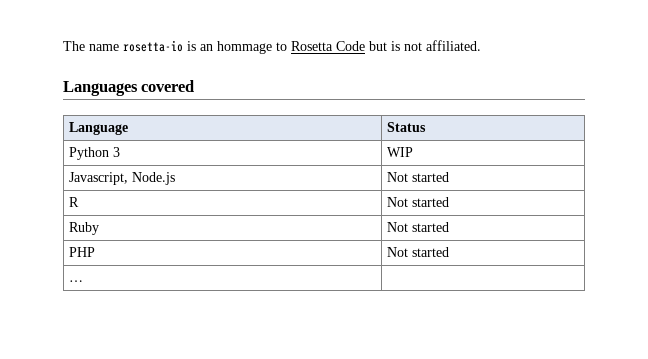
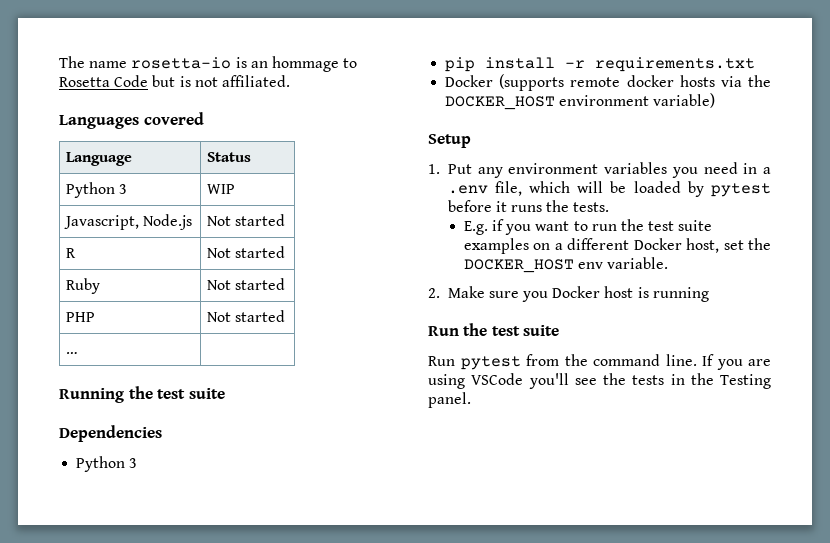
+ Running the test suite
+ Dependencies
+ Python 3
+ pip install -r requirements.txt
+ Docker (supports remote docker hosts via the DOCKER_HOST environment variable)
+ Setup
+ 1. Put any environment variables you need in a .env file, which will be loaded by pytest before it runs the tests.
+ E.g. if you want to run the test suite examples on a different Docker host, set the DOCKER_HOST env variable.
+ 2. Make sure you Docker host is running
+ Run the test suite
+ Run pytest from the command line. If you are using VSCode you'll see the tests in the Testing panel.

